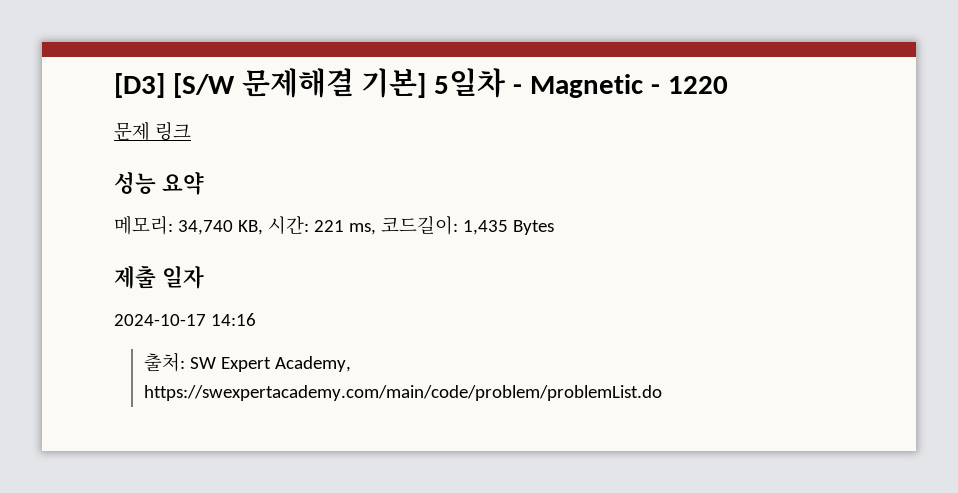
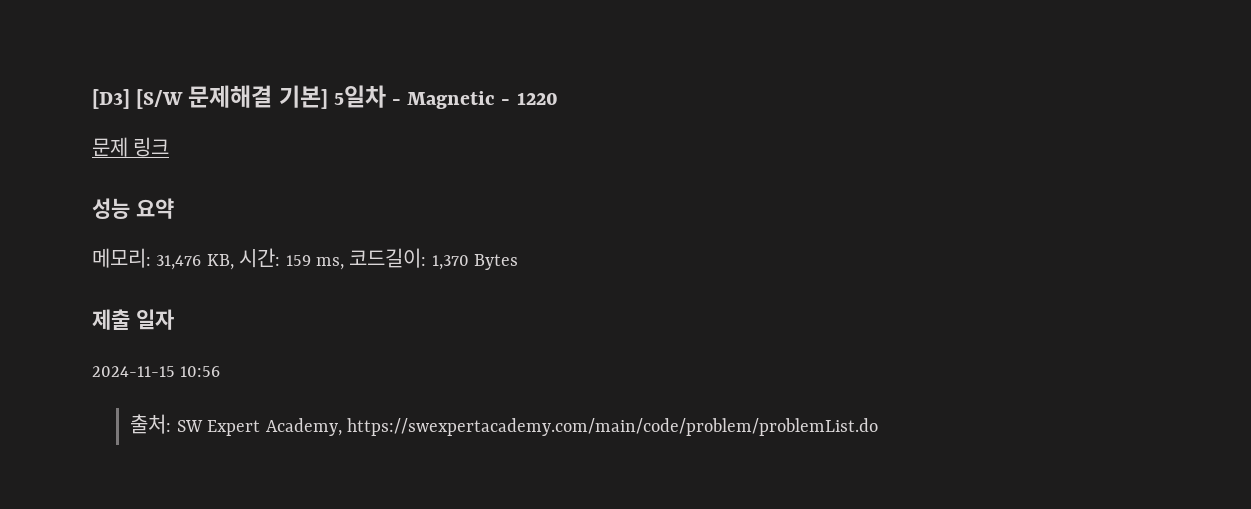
- 메모리: 34,740 KB, 시간: 221 ms, 코드길이: 1,435 Bytes
+ 메모리: 31,476 KB, 시간: 159 ms, 코드길이: 1,370 Bytes
- 2024-10-17 14:16
+ 2024-11-15 10:56

